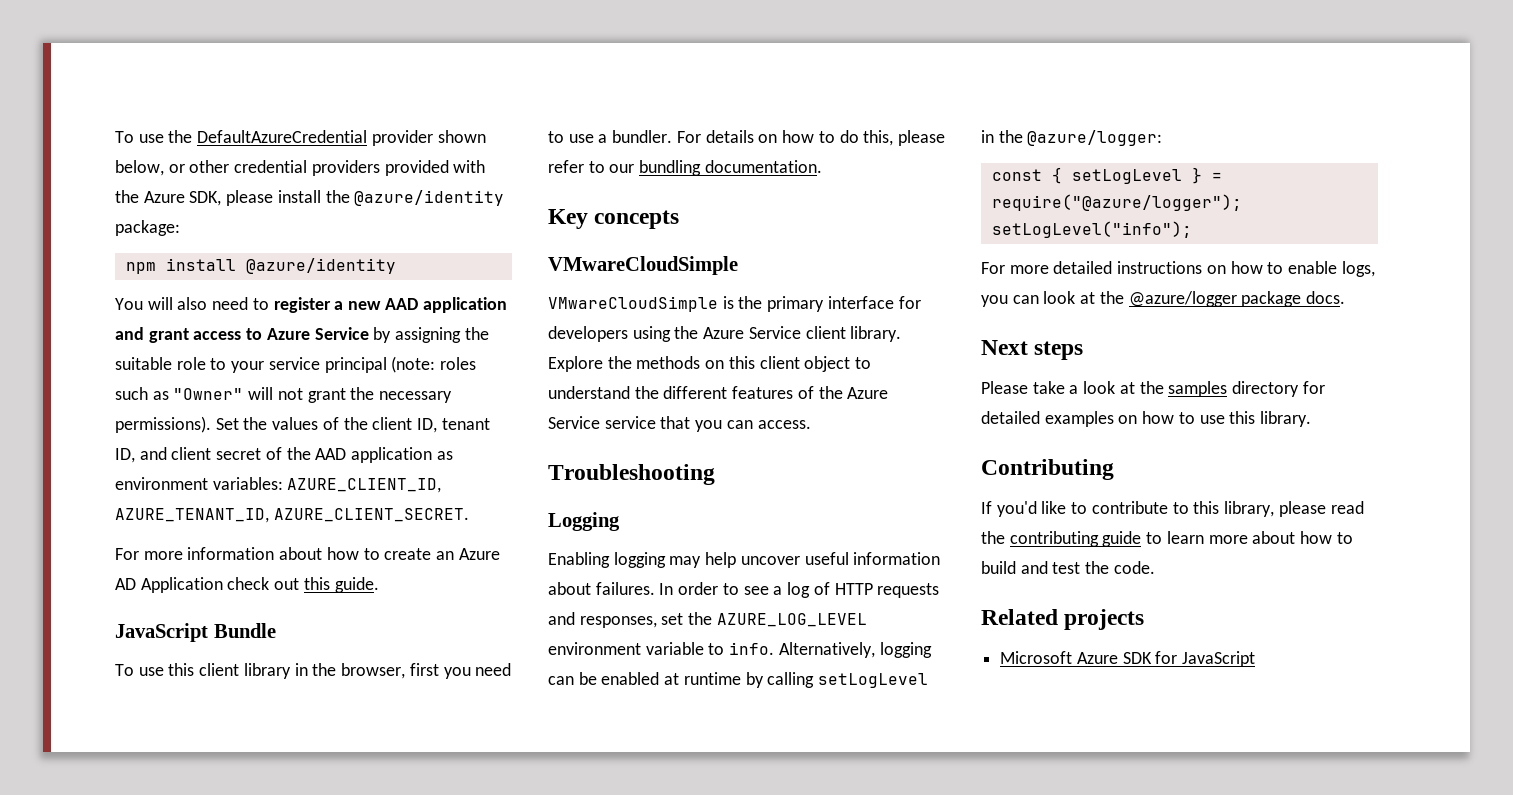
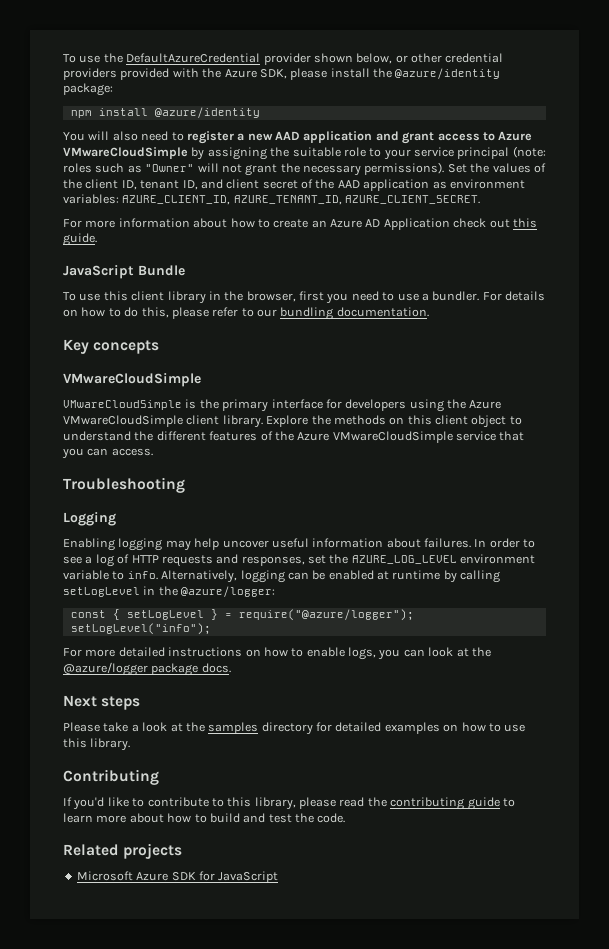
- You will also need to register a new AAD application and grant access to Azure Service by assigning the suitable role to your service principal (note: roles such as "Owner" will not grant the necessary permissions).
+ You will also need to register a new AAD application and grant access to Azure VMwareCloudSimple by assigning the suitable role to your service principal (note: roles such as "Owner" will not grant the necessary permissions).
- VMwareCloudSimple is the primary interface for developers using the Azure Service client library.
+ VMwareCloudSimple is the primary interface for developers using the Azure VMwareCloudSimple client library.
- Explore the methods on this client object to understand the different features of the Azure Service service that you can access.
+ Explore the methods on this client object to understand the different features of the Azure VMwareCloudSimple service that you can access.

